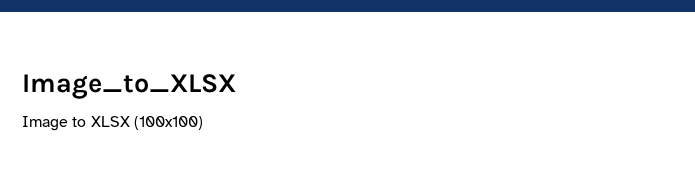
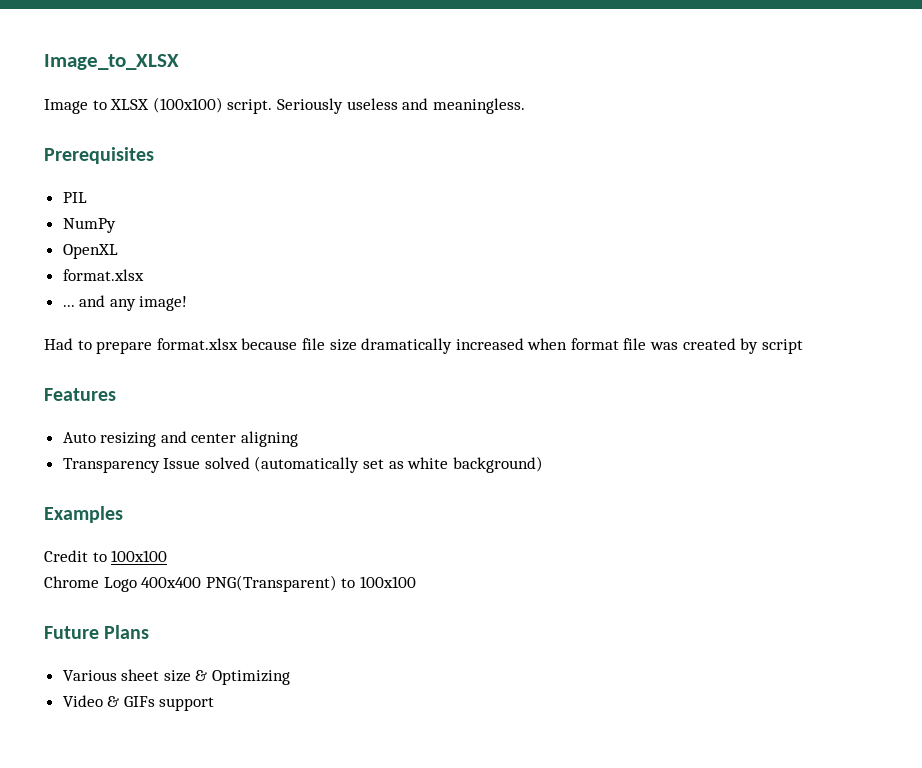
- Image to XLSX (100x100)
+ Image to XLSX (100x100) script. Seriously useless and meaningless.
+ Prerequisites
+ PIL
+ NumPy
+ OpenXL
+ format.xlsx
+ ... and any image!
+ Had to prepare format.xlsx because file size dramatically increased when format file was created by script
+ Features
+ Auto resizing and center aligning
+ Transparency Issue solved (automatically set as white background)
+ Examples
+ Credit to 100x100
+ Chrome Logo 400x400 PNG(Transparent) to 100x100
+ Future Plans
+ Various sheet size & Optimizing
+ Video & GIFs support

